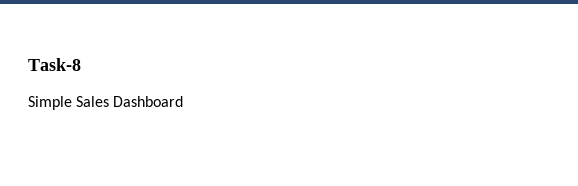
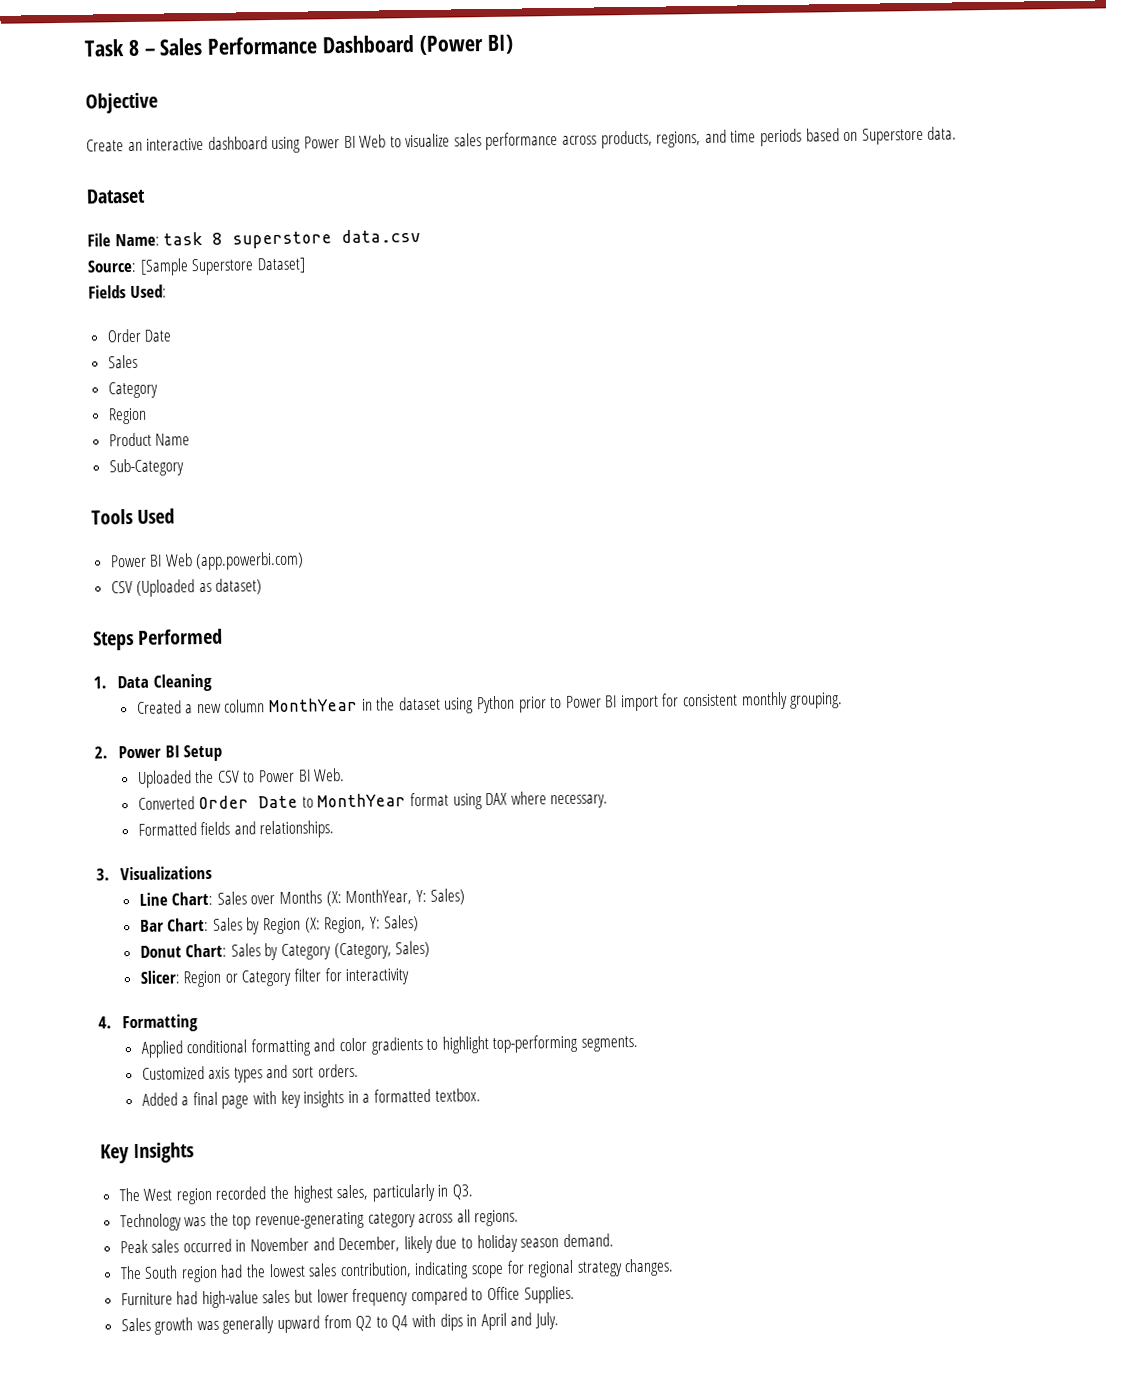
- Task-8
- Simple Sales Dashboard
+ Task 8 – Sales Performance Dashboard (Power BI)
+ Objective
+ Create an interactive dashboard using Power BI Web to visualize sales performance across products, regions, and time periods based on Superstore data.
+ Dataset
+ File Name: task 8 superstore data.csv
+ Source: [Sample Superstore Dataset]
+ Fields Used:
+ Order Date
+ Sales
+ Category
+ Region
+ Product Name
+ Sub-Category
+ Tools Used
+ Power BI Web (app.powerbi.com)
+ CSV (Uploaded as dataset)
+ Steps Performed
+ 1. Data Cleaning
+ Created a new column MonthYear in the dataset using Python prior to Power BI import for consistent monthly grouping.
+ 2. Power BI Setup
+ Uploaded the CSV to Power BI Web.
+ Converted Order Date to MonthYear format using DAX where necessary.
+ Formatted fields and relationships.
+ 3. Visualizations
+ Line Chart: Sales over Months (X: MonthYear, Y: Sales)
+ Bar Chart: Sales by Region (X: Region, Y: Sales)
+ Donut Chart: Sales by Category (Category, Sales)
+ Slicer: Region or Category filter for interactivity
+ 4. Formatting
+ Applied conditional formatting and color gradients to highlight top-performing segments.
+ Customized axis types and sort orders.
+ Added a final page with key insights in a formatted textbox.
+ Key Insights
+ The West region recorded the highest sales, particularly in Q3.
+ Technology was the top revenue-generating category across all regions.
+ Peak sales occurred in November and December, likely due to holiday season demand.
+ The South region had the lowest sales contribution, indicating scope for regional strategy changes.
+ Furniture had high-value sales but lower frequency compared to Office Supplies.
+ Sales growth was generally upward from Q2 to Q4 with dips in April and July.

